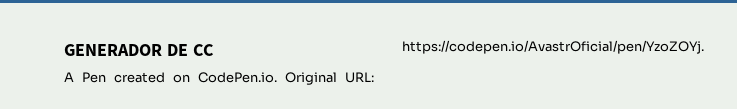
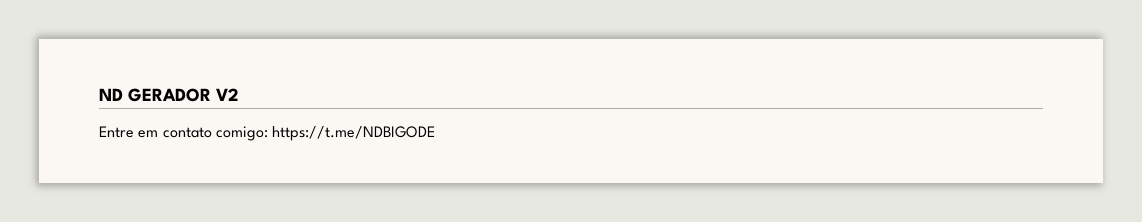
- GENERADOR DE CC
- A Pen created on CodePen.io. Original URL: https://codepen.io/AvastrOficial/pen/YzoZOYj.
+ ND GERADOR V2
+ Entre em contato comigo: https://t.me/NDBIGODE

